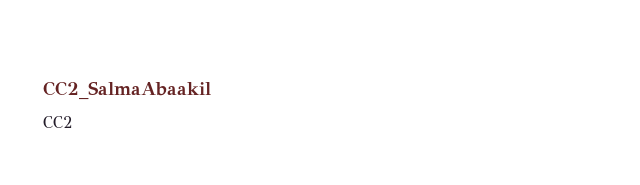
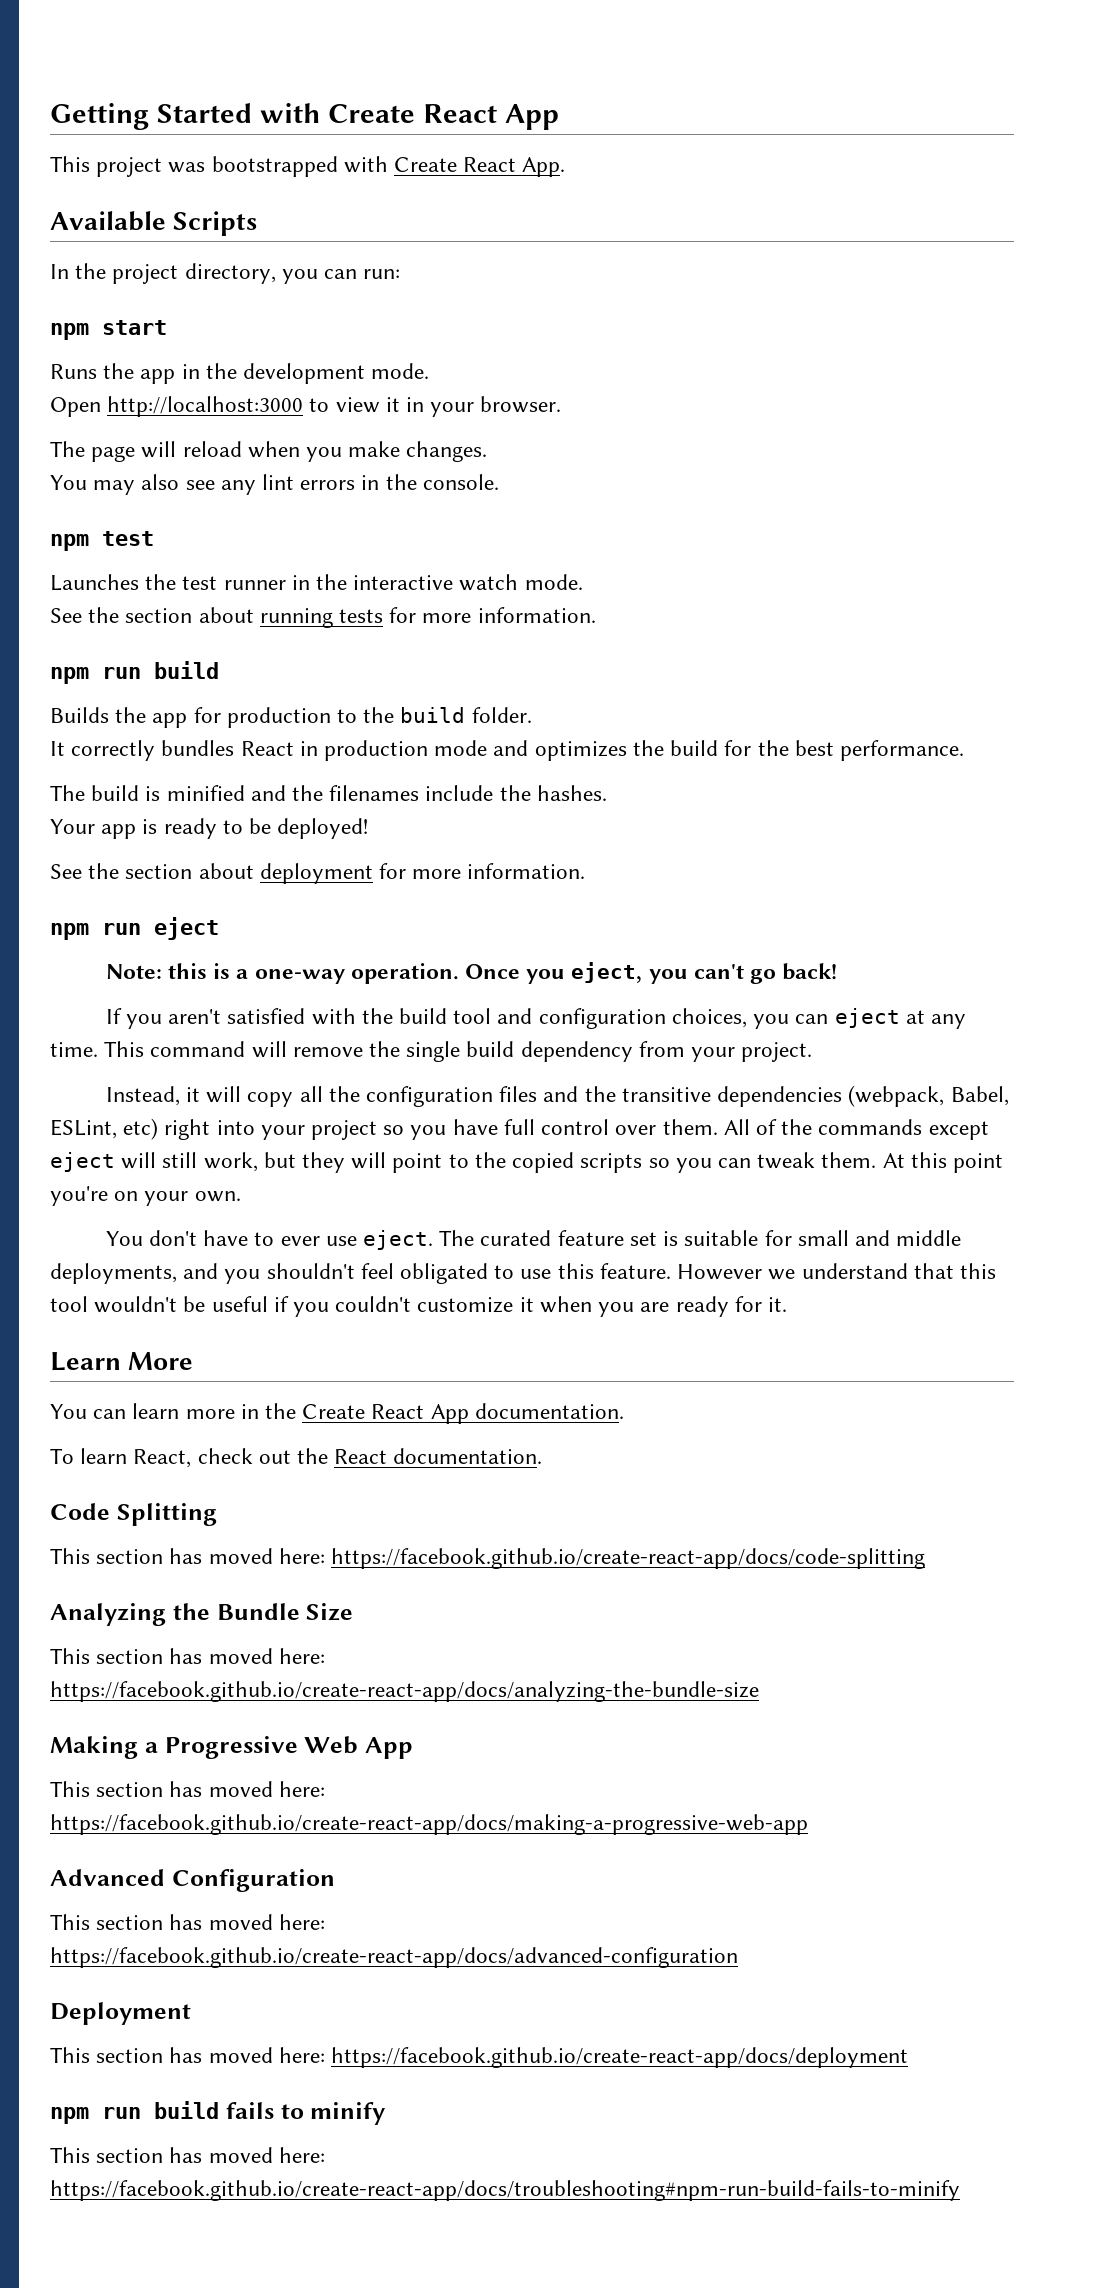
- CC2_SalmaAbaakil
- CC2
+ Getting Started with Create React App
+ This project was bootstrapped with Create React App.
+ Available Scripts
+ In the project directory, you can run:
+ npm start
+ Runs the app in the development mode.
+ Open http://localhost:3000 to view it in your browser.
+ The page will reload when you make changes.
+ You may also see any lint errors in the console.
+ npm test
+ Launches the test runner in the interactive watch mode.
+ See the section about running tests for more information.
+ npm run build
+ Builds the app for production to the build folder.
+ It correctly bundles React in production mode and optimizes the build for the best performance.
+ The build is minified and the filenames include the hashes.
+ Your app is ready to be deployed!
+ See the section about deployment for more information.
+ npm run eject
+ Note: this is a one-way operation. Once you eject, you can't go back!
+ If you aren't satisfied with the build tool and configuration choices, you can eject at any time. This command will remove the single build dependency from your project.
+ Instead, it will copy all the configuration files and the transitive dependencies (webpack, Babel, ESLint, etc) right into your project so you have full control over them. All of the commands except eject will still work, but they will point to the copied scripts so you can tweak them. At this point you're on your own.
+ You don't have to ever use eject. The curated feature set is suitable for small and middle deployments, and you shouldn't feel obligated to use this feature. However we understand that this tool wouldn't be useful if you couldn't customize it when you are ready for it.
+ Learn More
+ You can learn more in the Create React App documentation.
+ To learn React, check out the React documentation.
+ Code Splitting
+ This section has moved here: https://facebook.github.io/create-react-app/docs/code-splitting
+ Analyzing the Bundle Size
+ This section has moved here: https://facebook.github.io/create-react-app/docs/analyzing-the-bundle-size
+ Making a Progressive Web App
+ This section has moved here: https://facebook.github.io/create-react-app/docs/making-a-progressive-web-app
+ Advanced Configuration
+ This section has moved here: https://facebook.github.io/create-react-app/docs/advanced-configuration
+ Deployment
+ This section has moved here: https://facebook.github.io/create-react-app/docs/deployment
+ npm run build fails to minify
+ This section has moved here: https://facebook.github.io/create-react-app/docs/troubleshooting#npm-run-build-fails-to-minify

